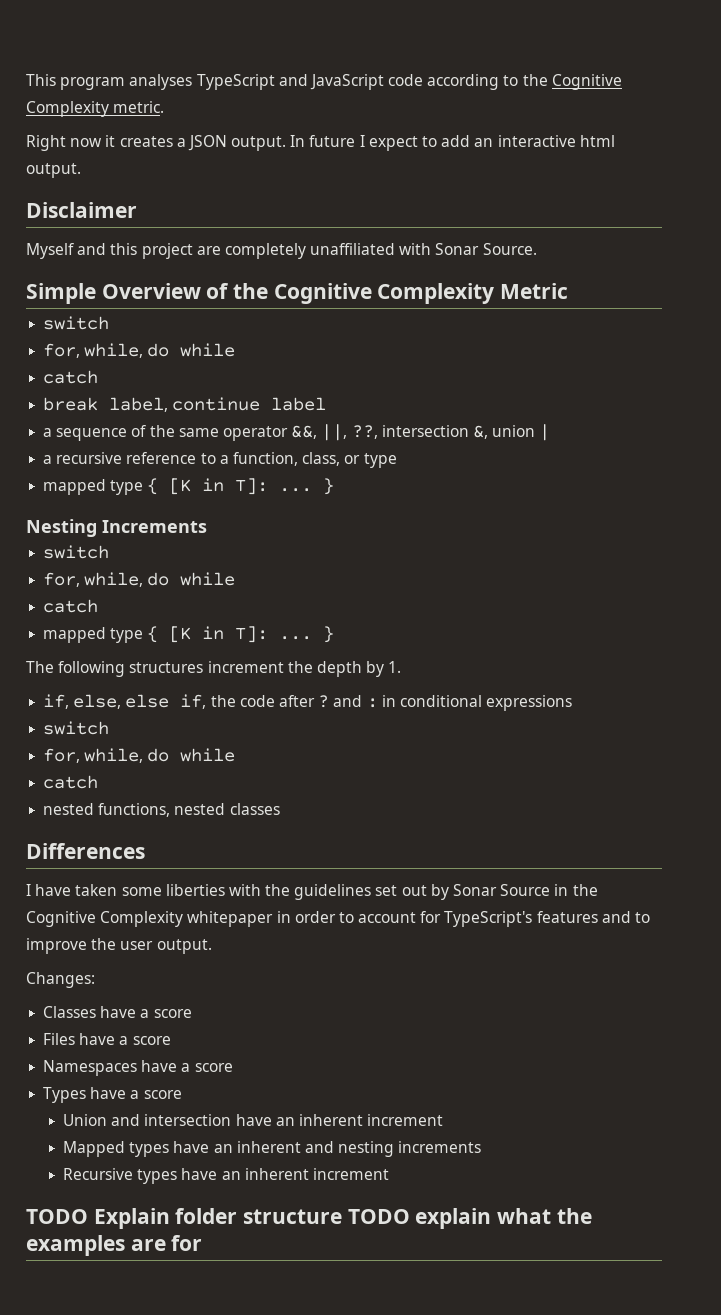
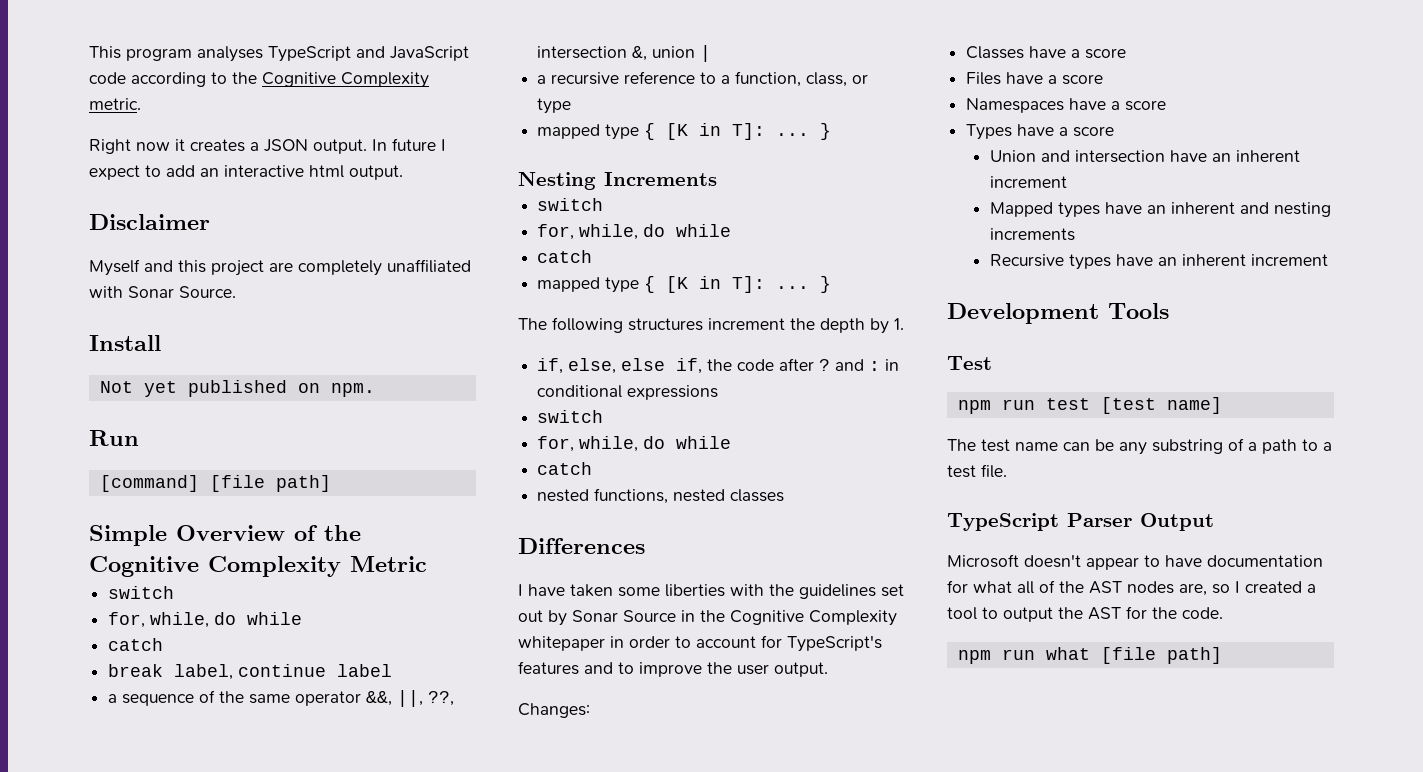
+ Install
+ Not yet published on npm.
+ Run
+ [command] [file path]
- TODO Explain folder structure TODO explain what the examples are for
+ Development Tools
+ Test
+ npm run test [test name]
+ The test name can be any substring of a path to a test file.
+ TypeScript Parser Output
+ Microsoft doesn't appear to have documentation for what all of the AST nodes are, so I created a tool to output the AST for the code.
+ npm run what [file path]

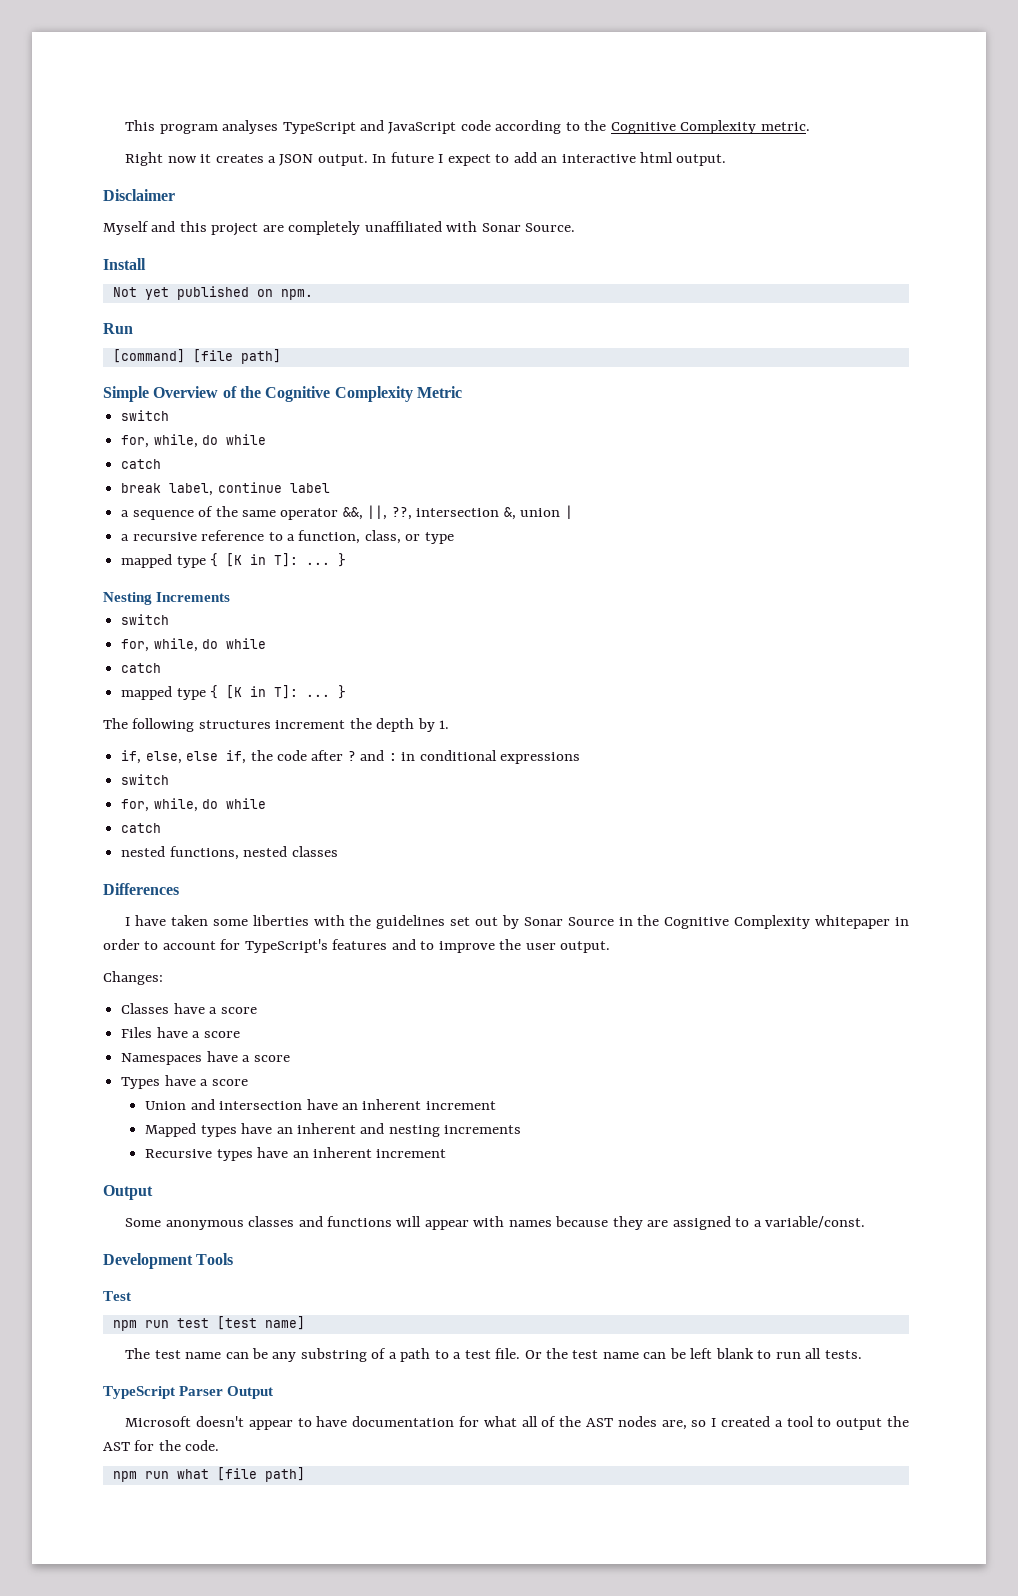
  Recursive types have an inherent increment
+ Output
+ Some anonymous classes and functions will appear with names because they are assigned to a variable/const.
+ Or the test name can be left blank to run all tests.

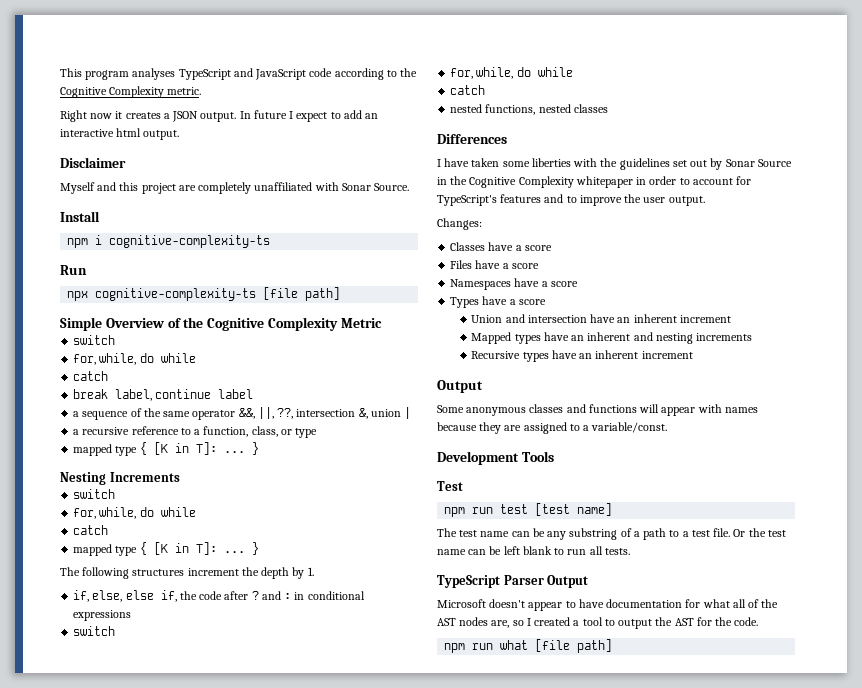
- Not yet published on npm.
+ npm i cognitive-complexity-ts
- [command] [file path]
+ npx cognitive-complexity-ts [file path]

